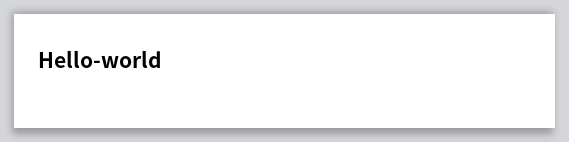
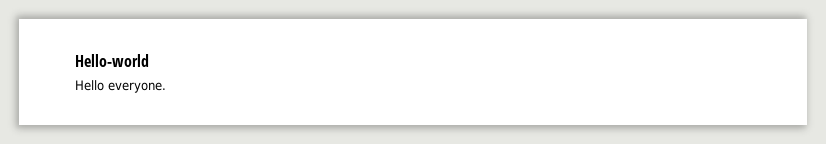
+ Hello everyone.

